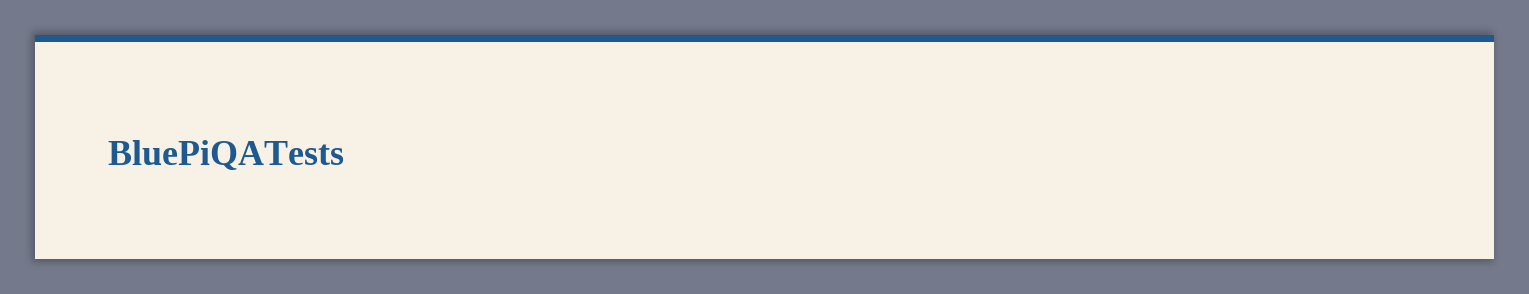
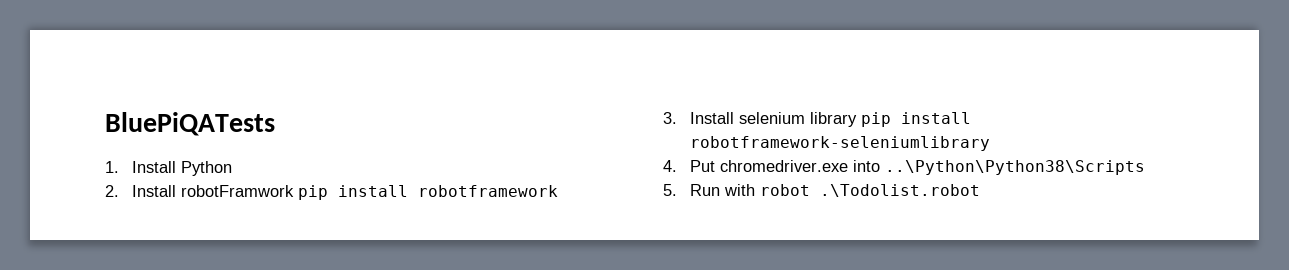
+ 1. Install Python
+ 2. Install robotFramwork pip install robotframework
+ 3. Install selenium library pip install robotframework-seleniumlibrary
+ 4. Put chromedriver.exe into ..\Python\Python38\Scripts
+ 5. Run with robot .\Todolist.robot

